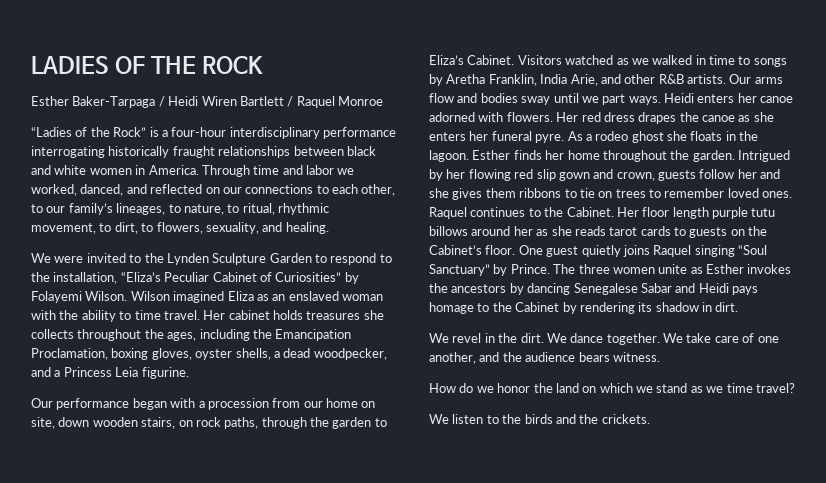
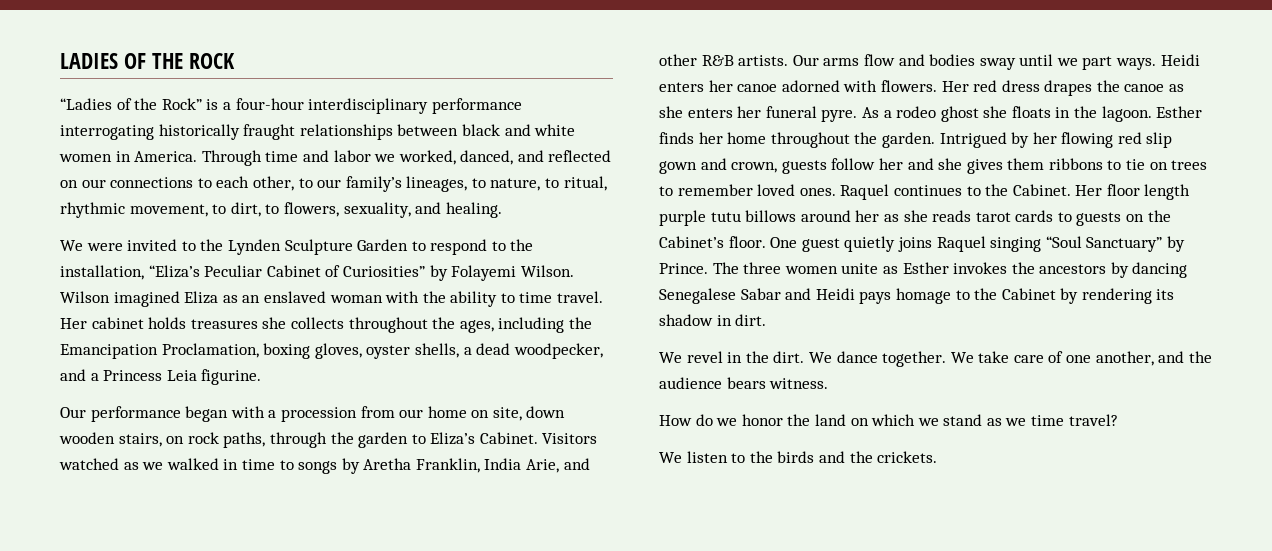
- Esther Baker-Tarpaga / Heidi Wiren Bartlett / Raquel Monroe

